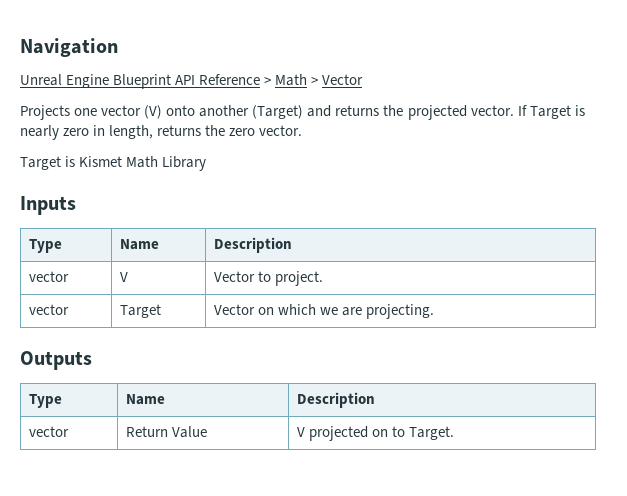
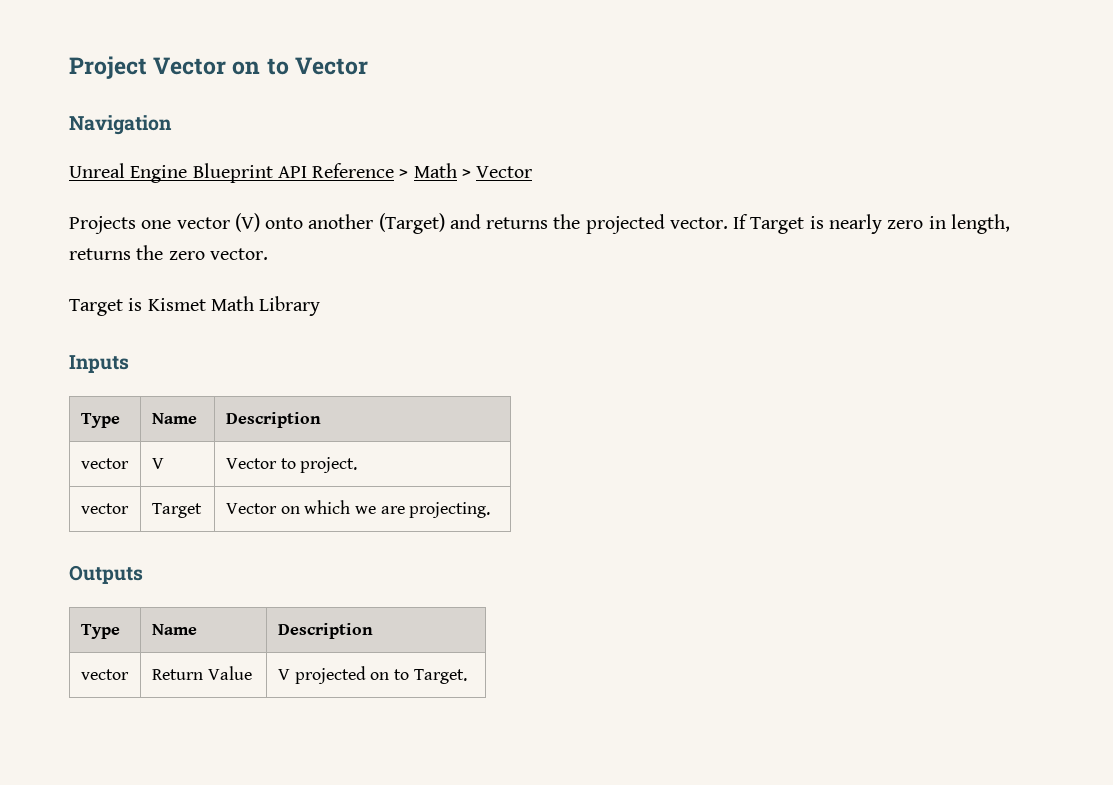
+ Project Vector on to Vector

